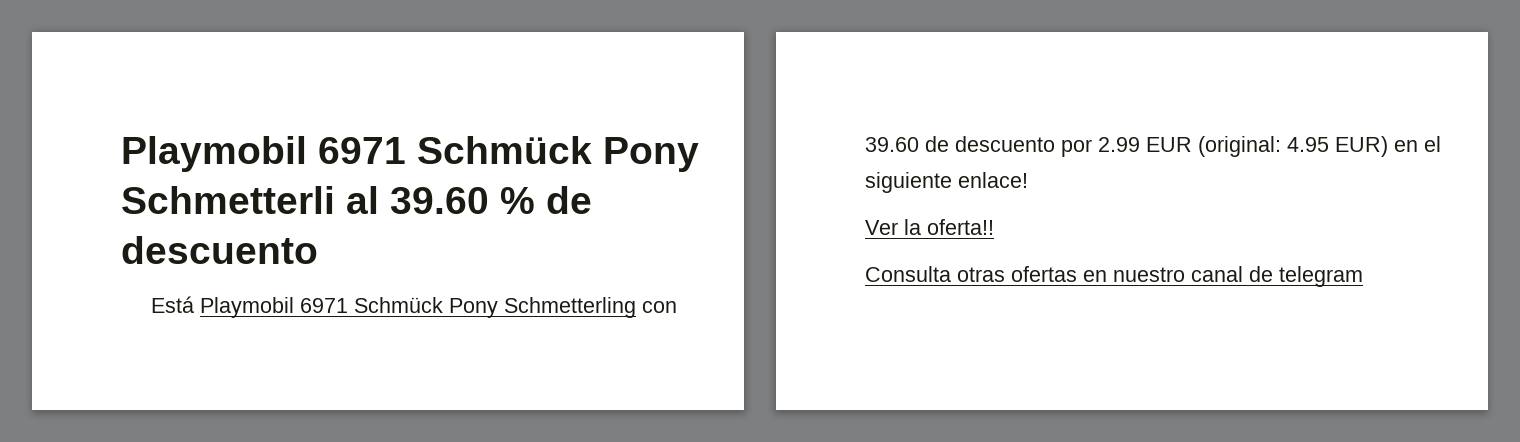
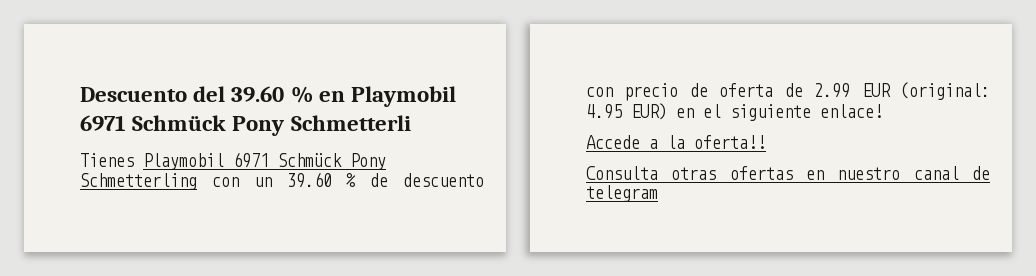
- Playmobil 6971 Schmück Pony Schmetterli al 39.60 % de descuento
- Está Playmobil 6971 Schmück Pony Schmetterling con 39.60 de descuento por 2.99 EUR (original: 4.95 EUR) en el siguiente enlace!
+ Descuento del 39.60 % en Playmobil 6971 Schmück Pony Schmetterli
+ Tienes Playmobil 6971 Schmück Pony Schmetterling con un 39.60 % de descuento con precio de oferta de 2.99 EUR (original: 4.95 EUR) en el siguiente enlace!
- Ver la oferta!!
+ Accede a la oferta!!

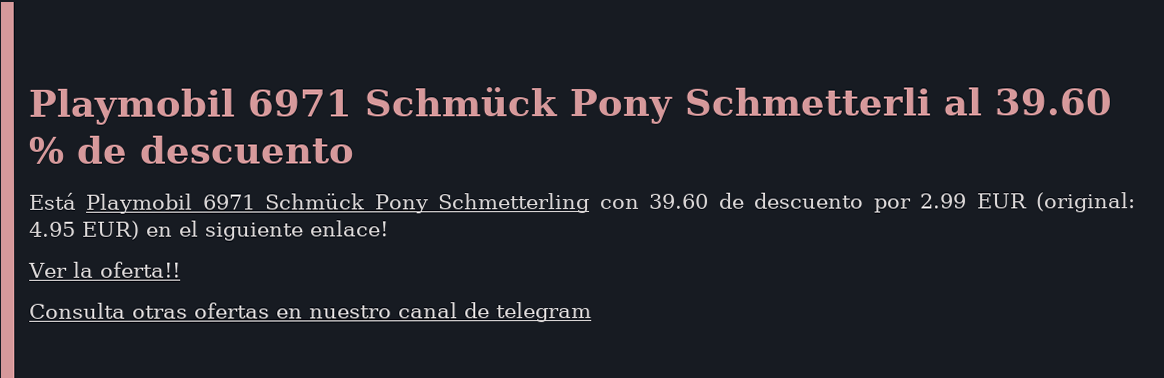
- Descuento del 39.60 % en Playmobil 6971 Schmück Pony Schmetterli
- Tienes Playmobil 6971 Schmück Pony Schmetterling con un 39.60 % de descuento con precio de oferta de 2.99 EUR (original: 4.95 EUR) en el siguiente enlace!
+ Playmobil 6971 Schmück Pony Schmetterli al 39.60 % de descuento
+ Está Playmobil 6971 Schmück Pony Schmetterling con 39.60 de descuento por 2.99 EUR (original: 4.95 EUR) en el siguiente enlace!
- Accede a la oferta!!
+ Ver la oferta!!

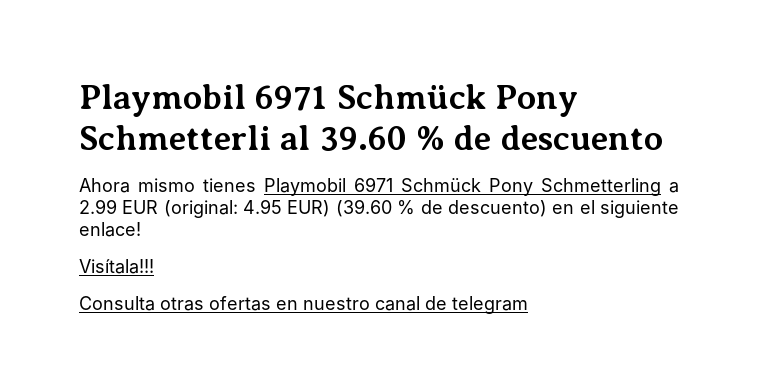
- Está Playmobil 6971 Schmück Pony Schmetterling con 39.60 de descuento por 2.99 EUR (original: 4.95 EUR) en el siguiente enlace!
+ Ahora mismo tienes Playmobil 6971 Schmück Pony Schmetterling a 2.99 EUR (original: 4.95 EUR) (39.60 % de descuento) en el siguiente enlace!
- Ver la oferta!!
+ Visítala!!!

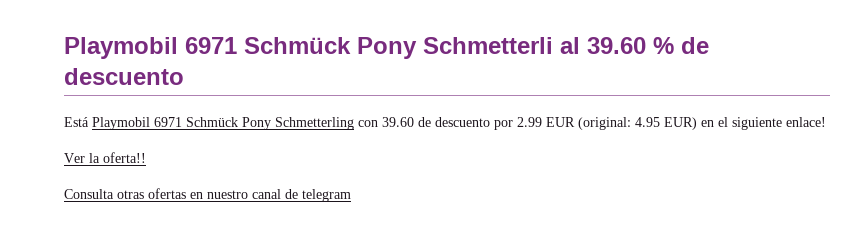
- Ahora mismo tienes Playmobil 6971 Schmück Pony Schmetterling a 2.99 EUR (original: 4.95 EUR) (39.60 % de descuento) en el siguiente enlace!
+ Está Playmobil 6971 Schmück Pony Schmetterling con 39.60 de descuento por 2.99 EUR (original: 4.95 EUR) en el siguiente enlace!
- Visítala!!!
+ Ver la oferta!!

